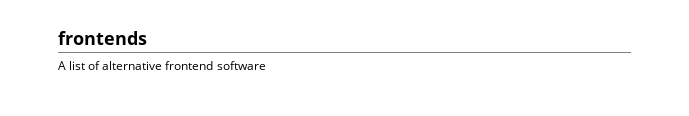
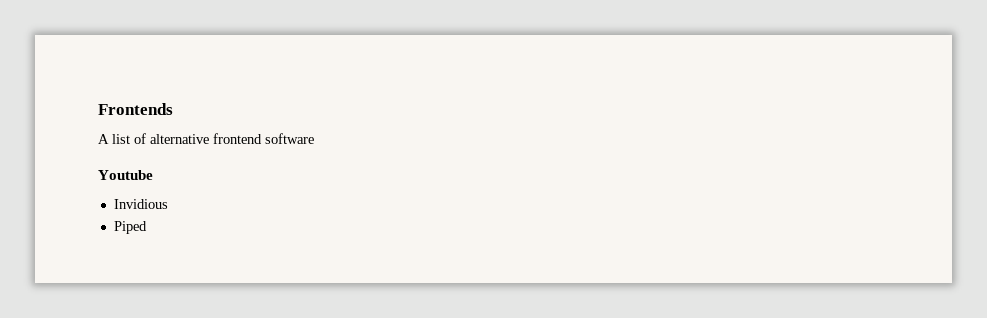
- frontends
+ Frontends
+ Youtube
+ Invidious
+ Piped

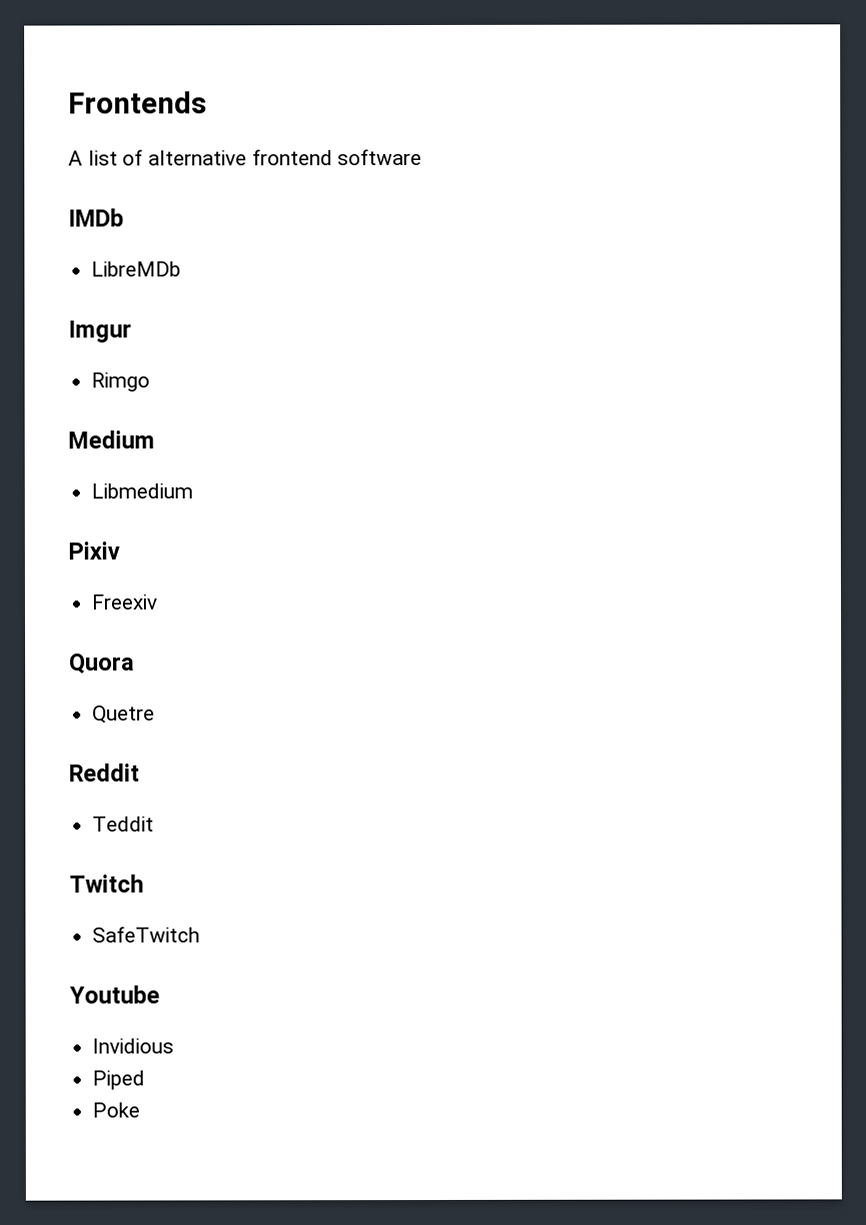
+ IMDb
+ LibreMDb
+ Imgur
+ Rimgo
+ Medium
+ Libmedium
+ Pixiv
+ Freexiv
+ Quora
+ Quetre
+ Reddit
+ Teddit
+ Twitch
+ SafeTwitch
+ Poke

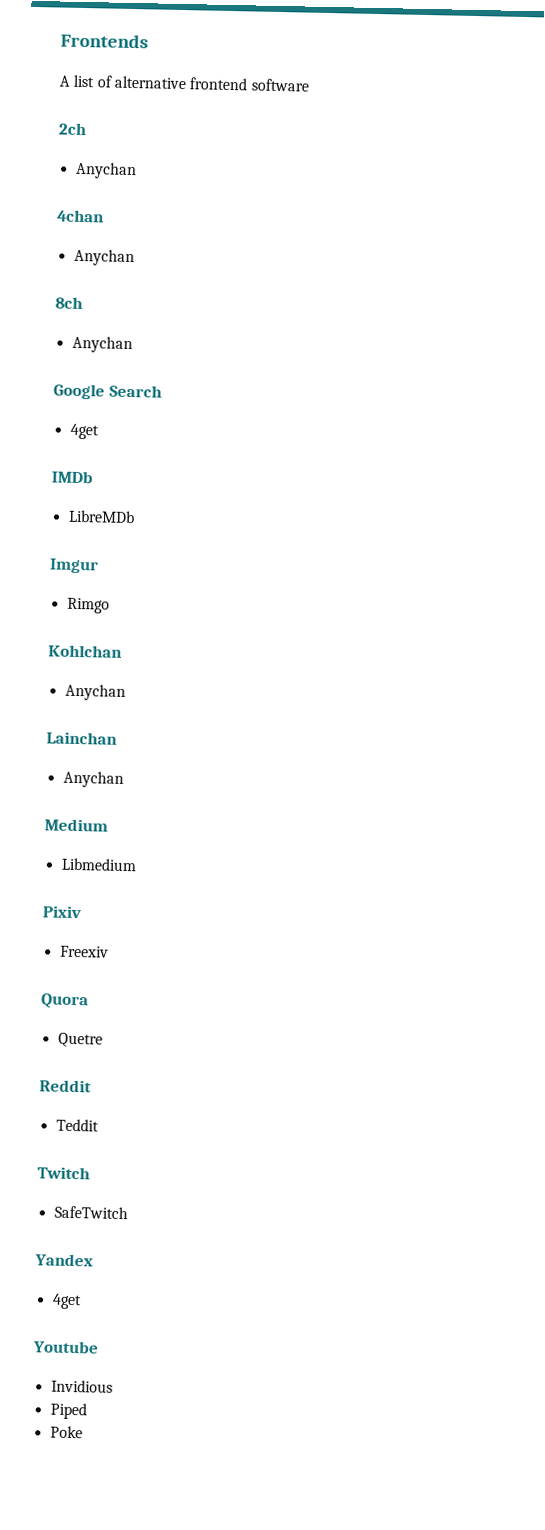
+ 2ch
+ Anychan
+ 4chan
+ Anychan
+ 8ch
+ Anychan
+ Google Search
+ 4get
+ Kohlchan
+ Anychan
+ Lainchan
+ Anychan
+ Yandex
+ 4get

